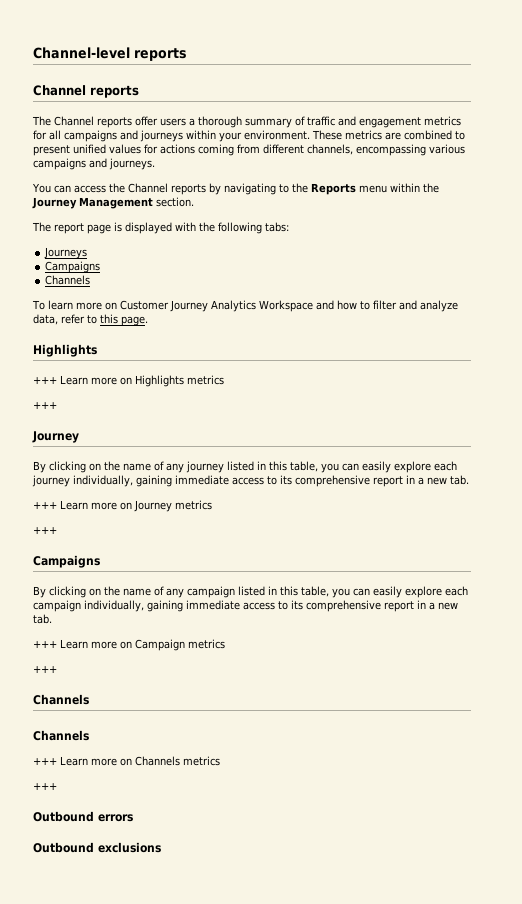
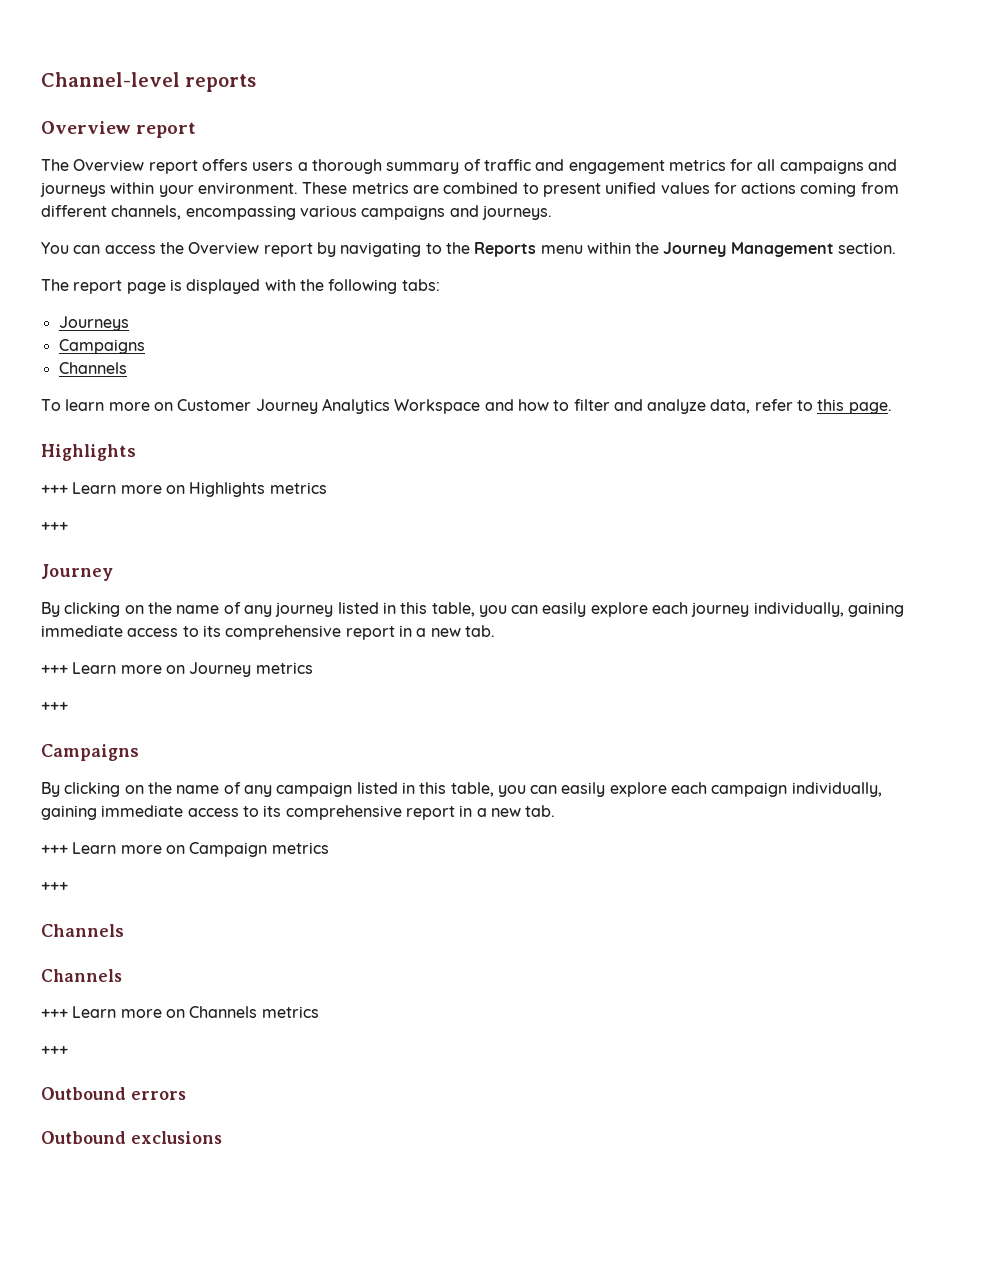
  Channel-level reports
- Channel reports
- The Channel reports offer users a thorough summary of traffic and engagement metrics for all campaigns and journeys within your environment.
+ Overview report
+ The Overview report offers users a thorough summary of traffic and engagement metrics for all campaigns and journeys within your environment.
- You can access the Channel reports by navigating to the Reports menu within the Journey Management section.
+ You can access the Overview report by navigating to the Reports menu within the Journey Management section.

